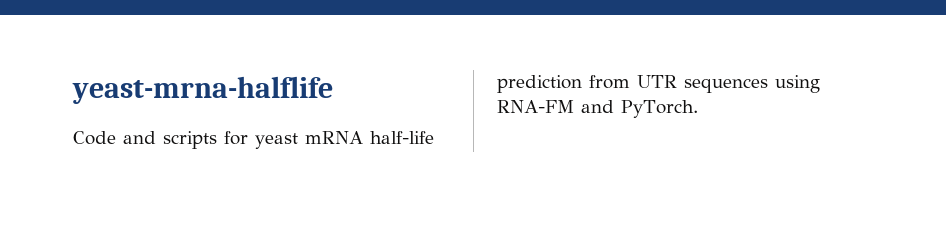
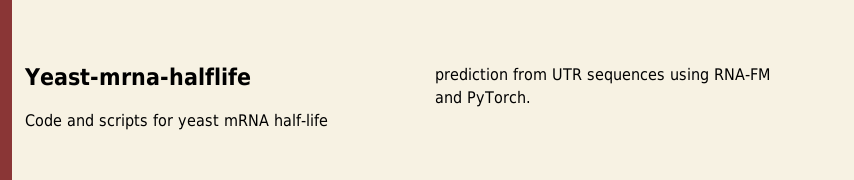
- yeast-mrna-halflife
+ Yeast-mrna-halflife

